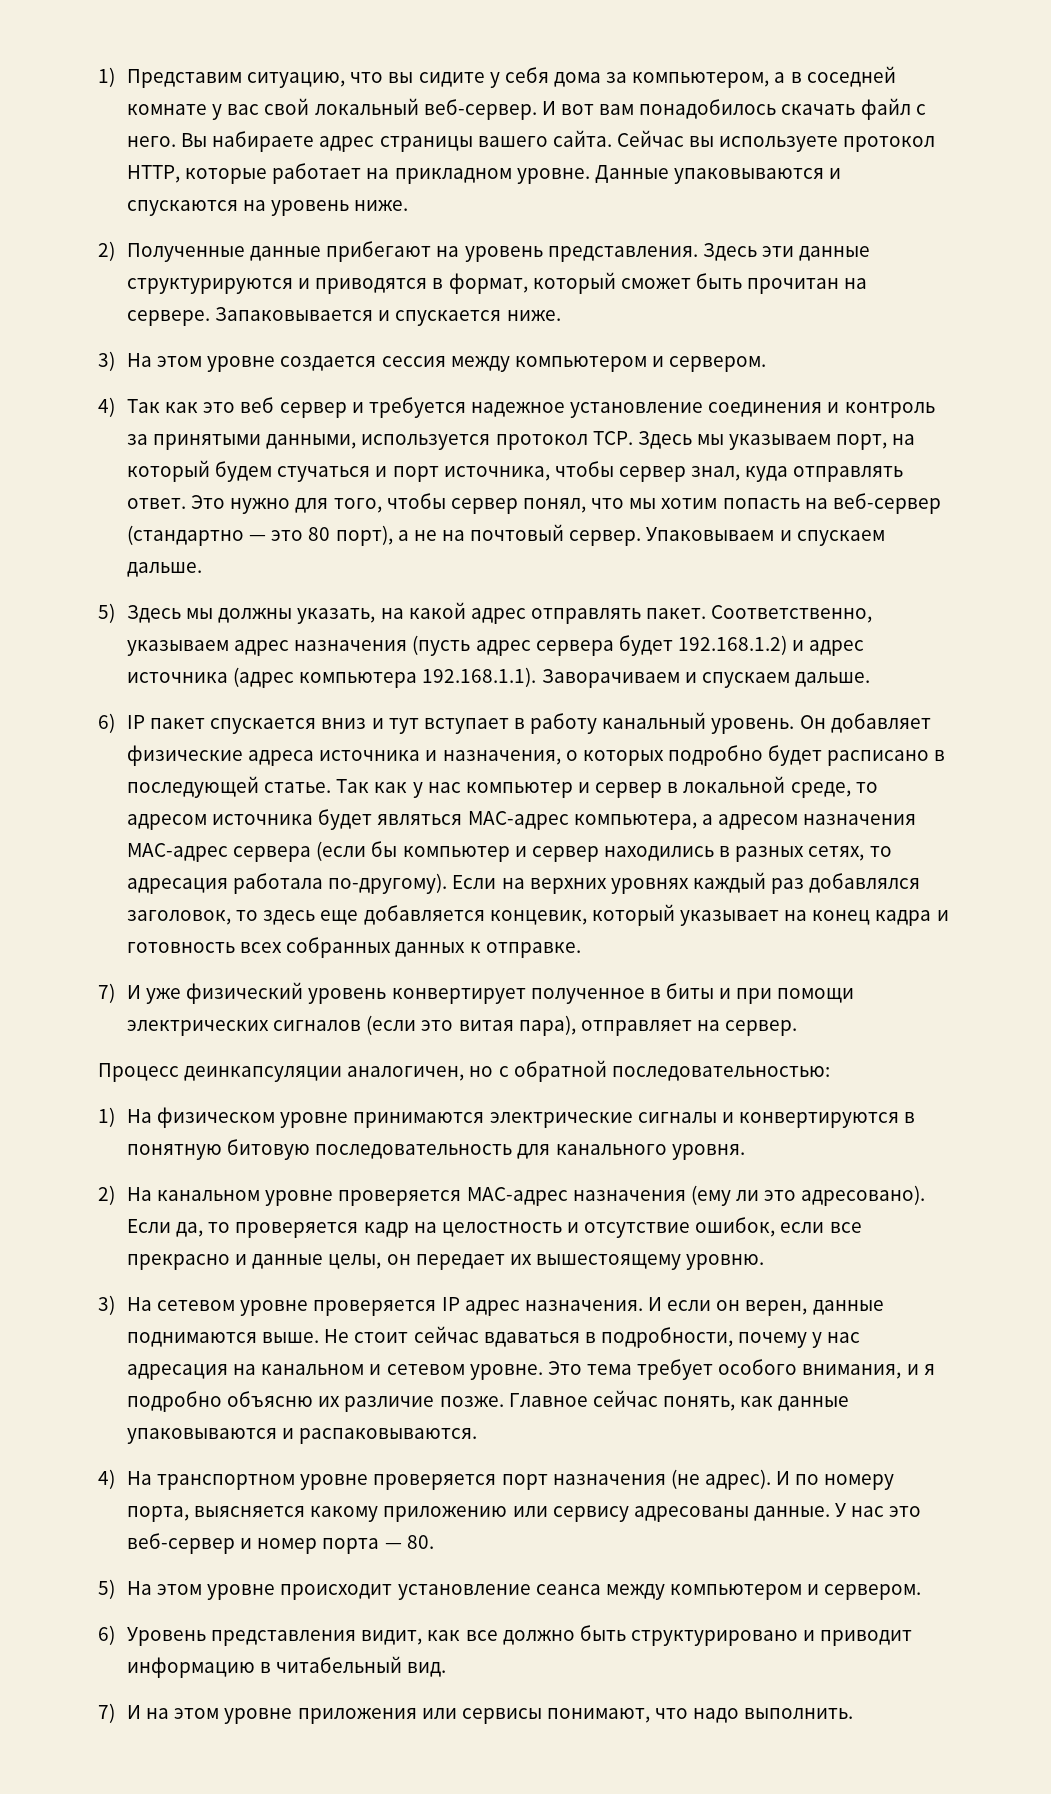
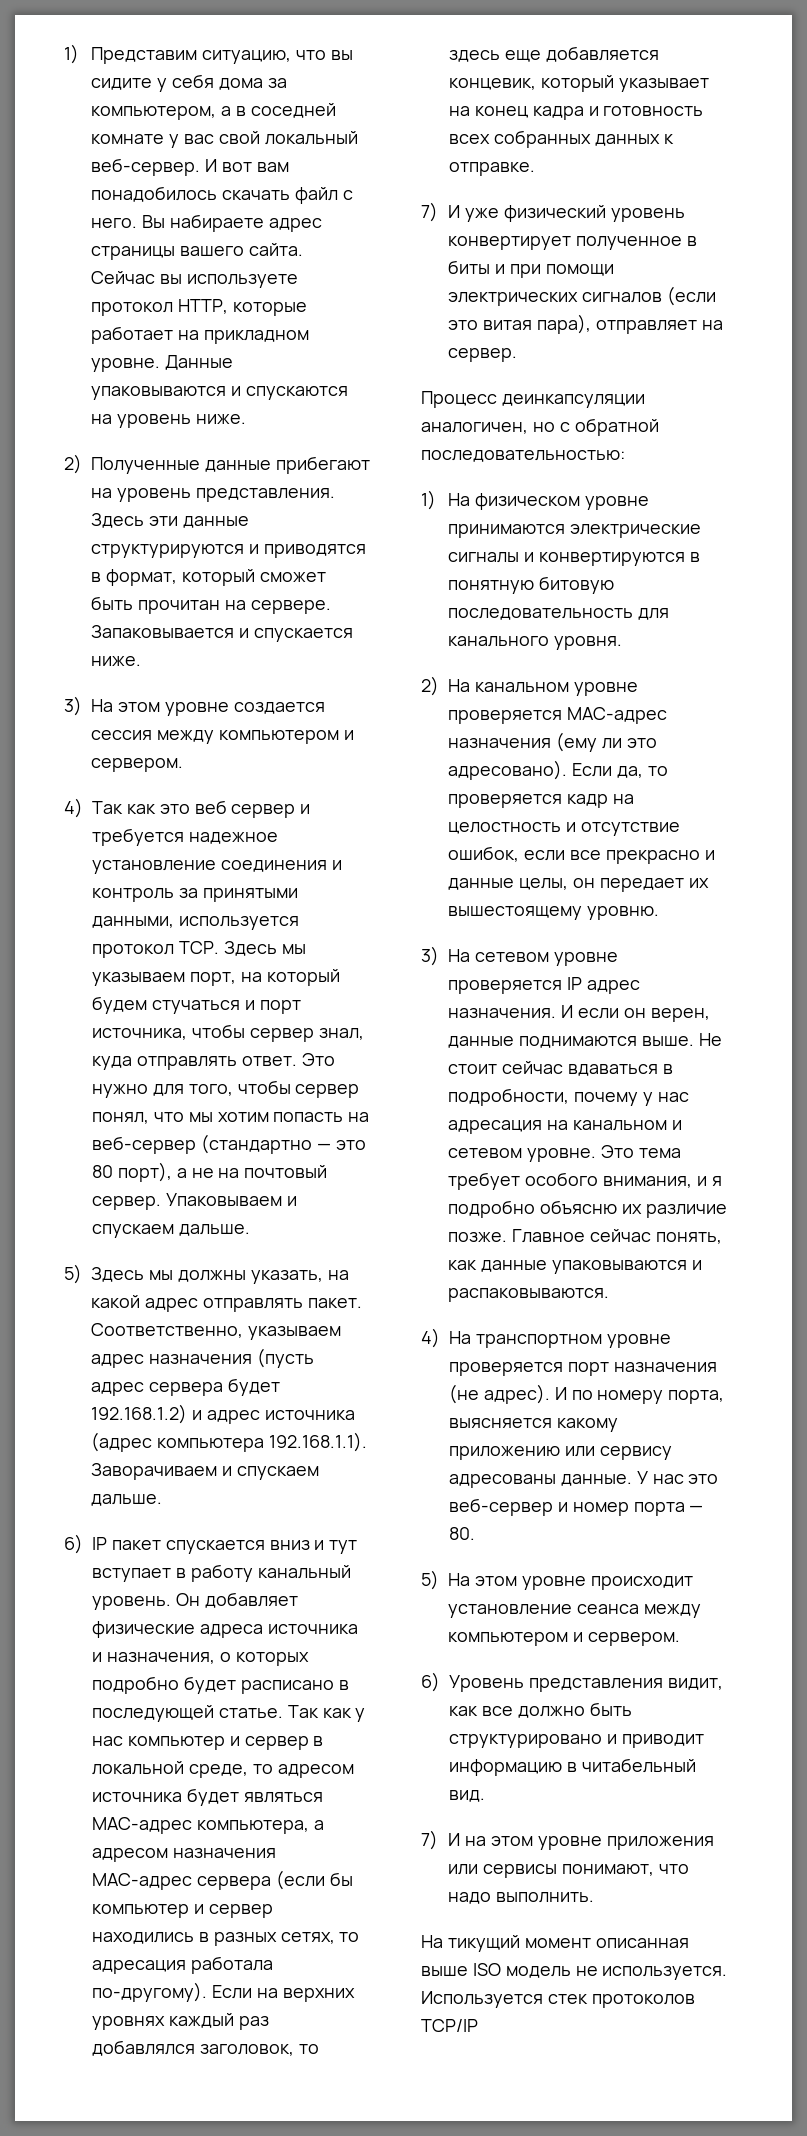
+ На тикущий момент описанная выше ISO модель не используется. Используется стек протоколов TCP/IP

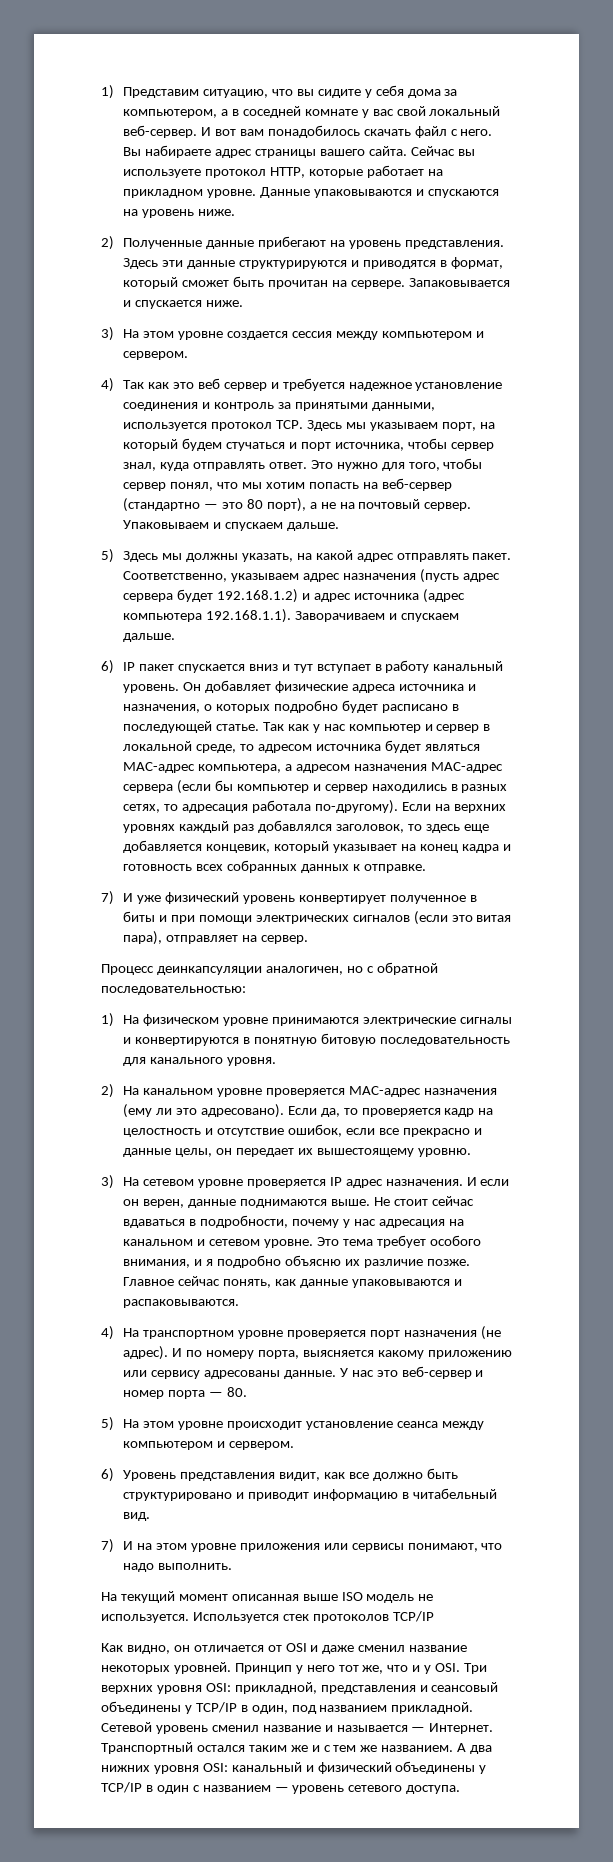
- На тикущий момент описанная выше ISO модель не используется.
+ На текущий момент описанная выше ISO модель не используется.
+ Как видно, он отличается от OSI и даже сменил название некоторых уровней. Принцип у него тот же, что и у OSI. Три верхних уровня OSI: прикладной, представления и сеансовый объединены у TCP/IP в один, под названием прикладной. Сетевой уровень сменил название и называется — Интернет. Транспортный остался таким же и с тем же названием. А два нижних уровня OSI: канальный и физический объединены у TCP/IP в один с названием — уровень сетевого доступа.

